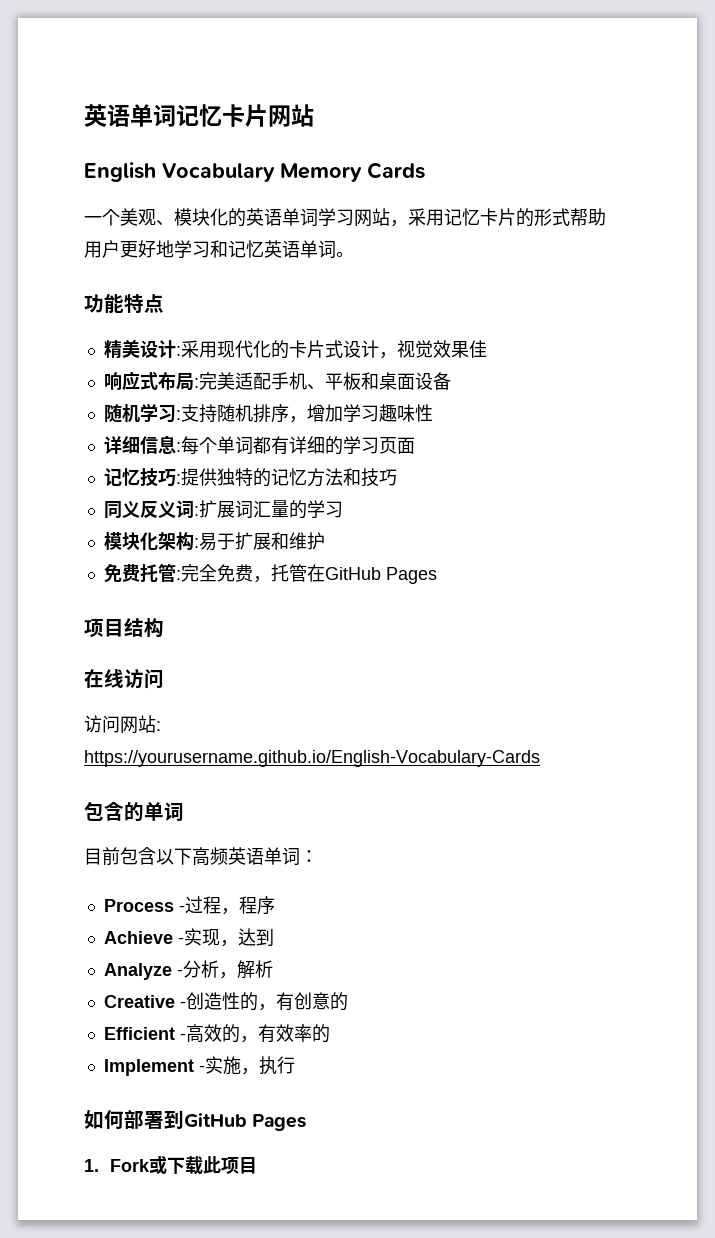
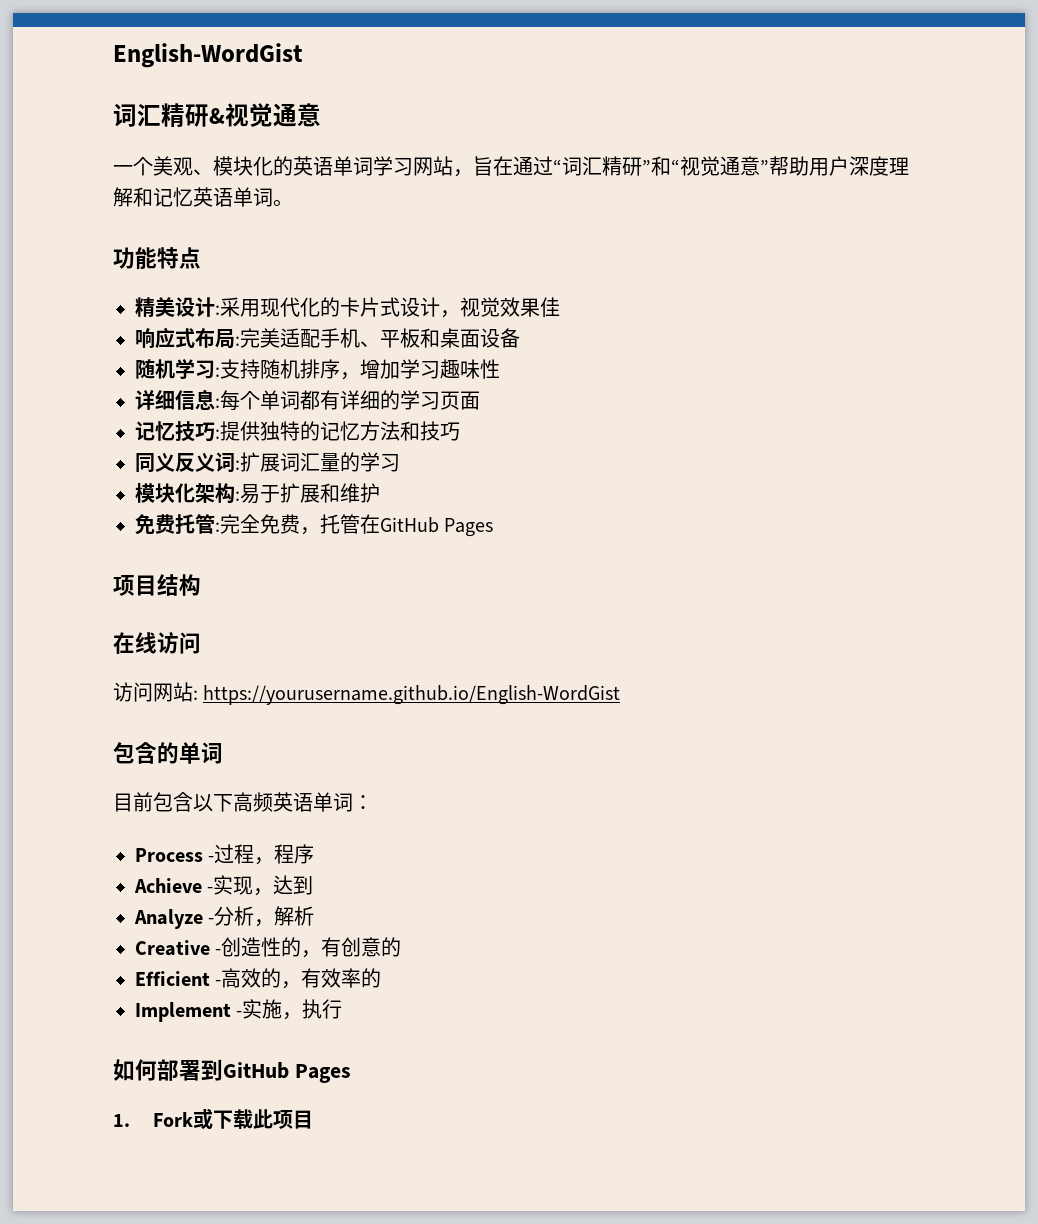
- 英语单词记忆卡片网站
- English Vocabulary Memory Cards
+ English-WordGist
+ 词汇精研&视觉通意
- 一个美观、模块化的英语单词学习网站，采用记忆卡片的形式帮助用户更好地学习和记忆英语单词。
+ 一个美观、模块化的英语单词学习网站，旨在通过“词汇精研”和“视觉通意”帮助用户深度理解和记忆英语单词。
- 访问网站: https://yourusername.github.io/English-Vocabulary-Cards
+ 访问网站: https://yourusername.github.io/English-WordGist

